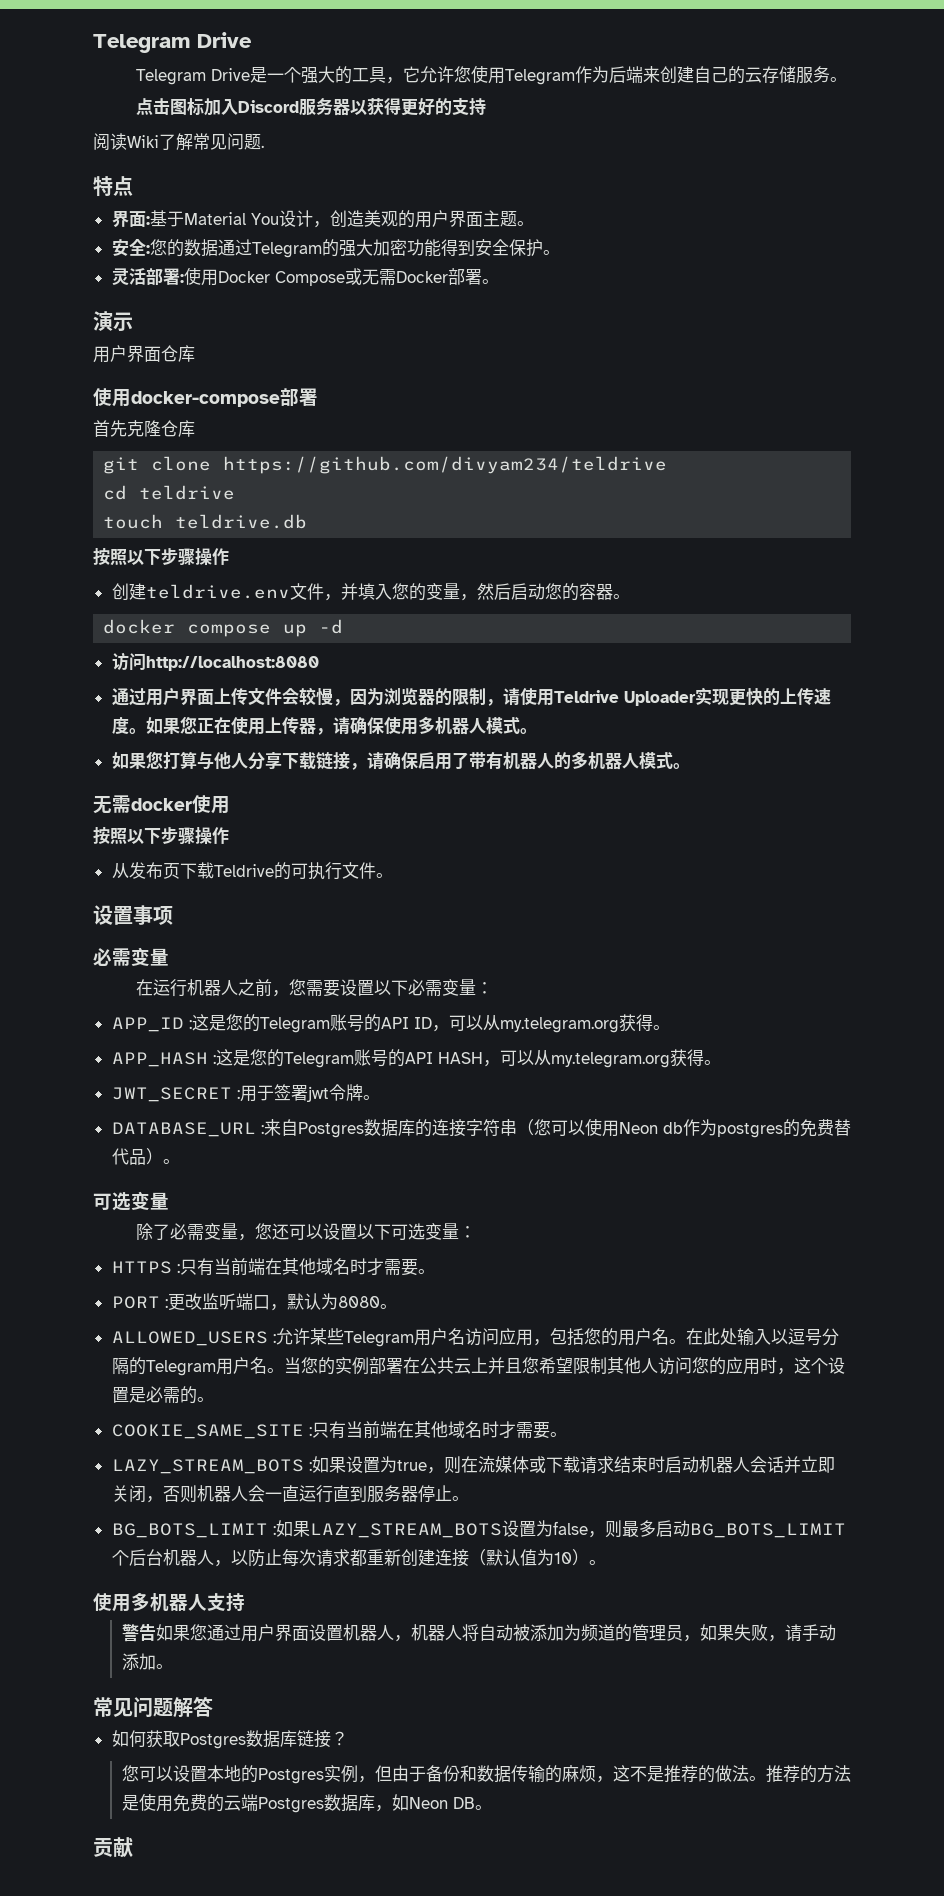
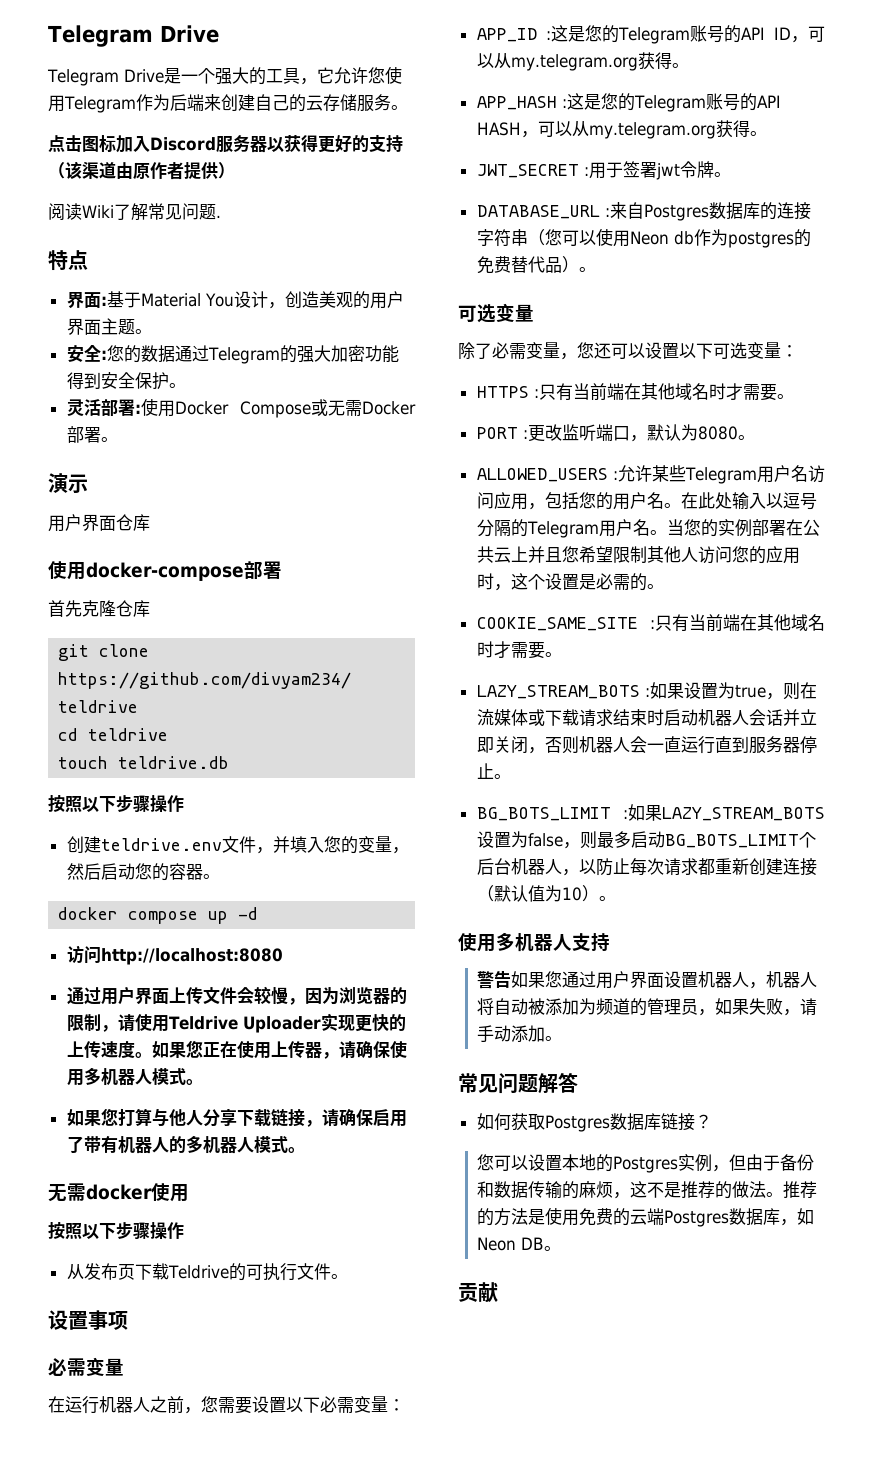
- 点击图标加入Discord服务器以获得更好的支持
+ 点击图标加入Discord服务器以获得更好的支持（该渠道由原作者提供）

